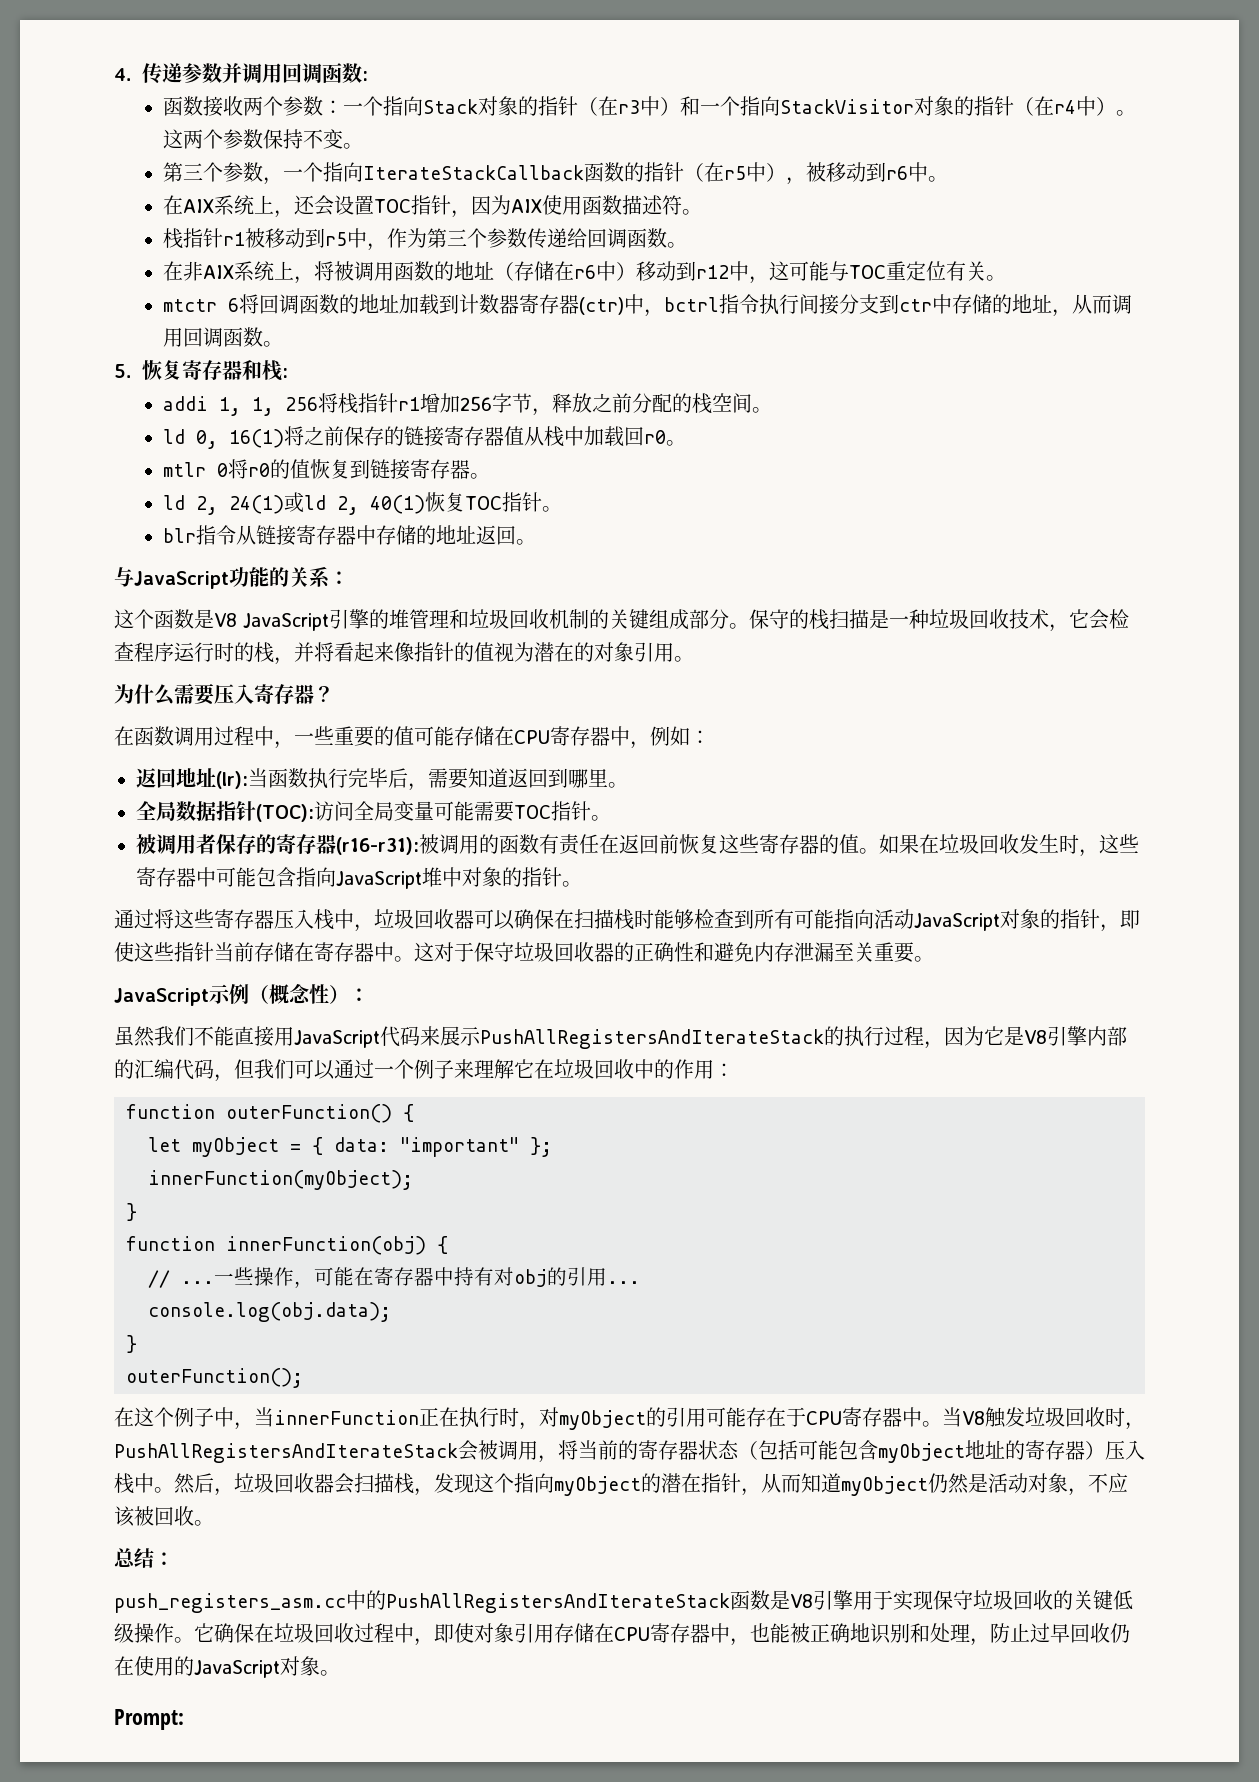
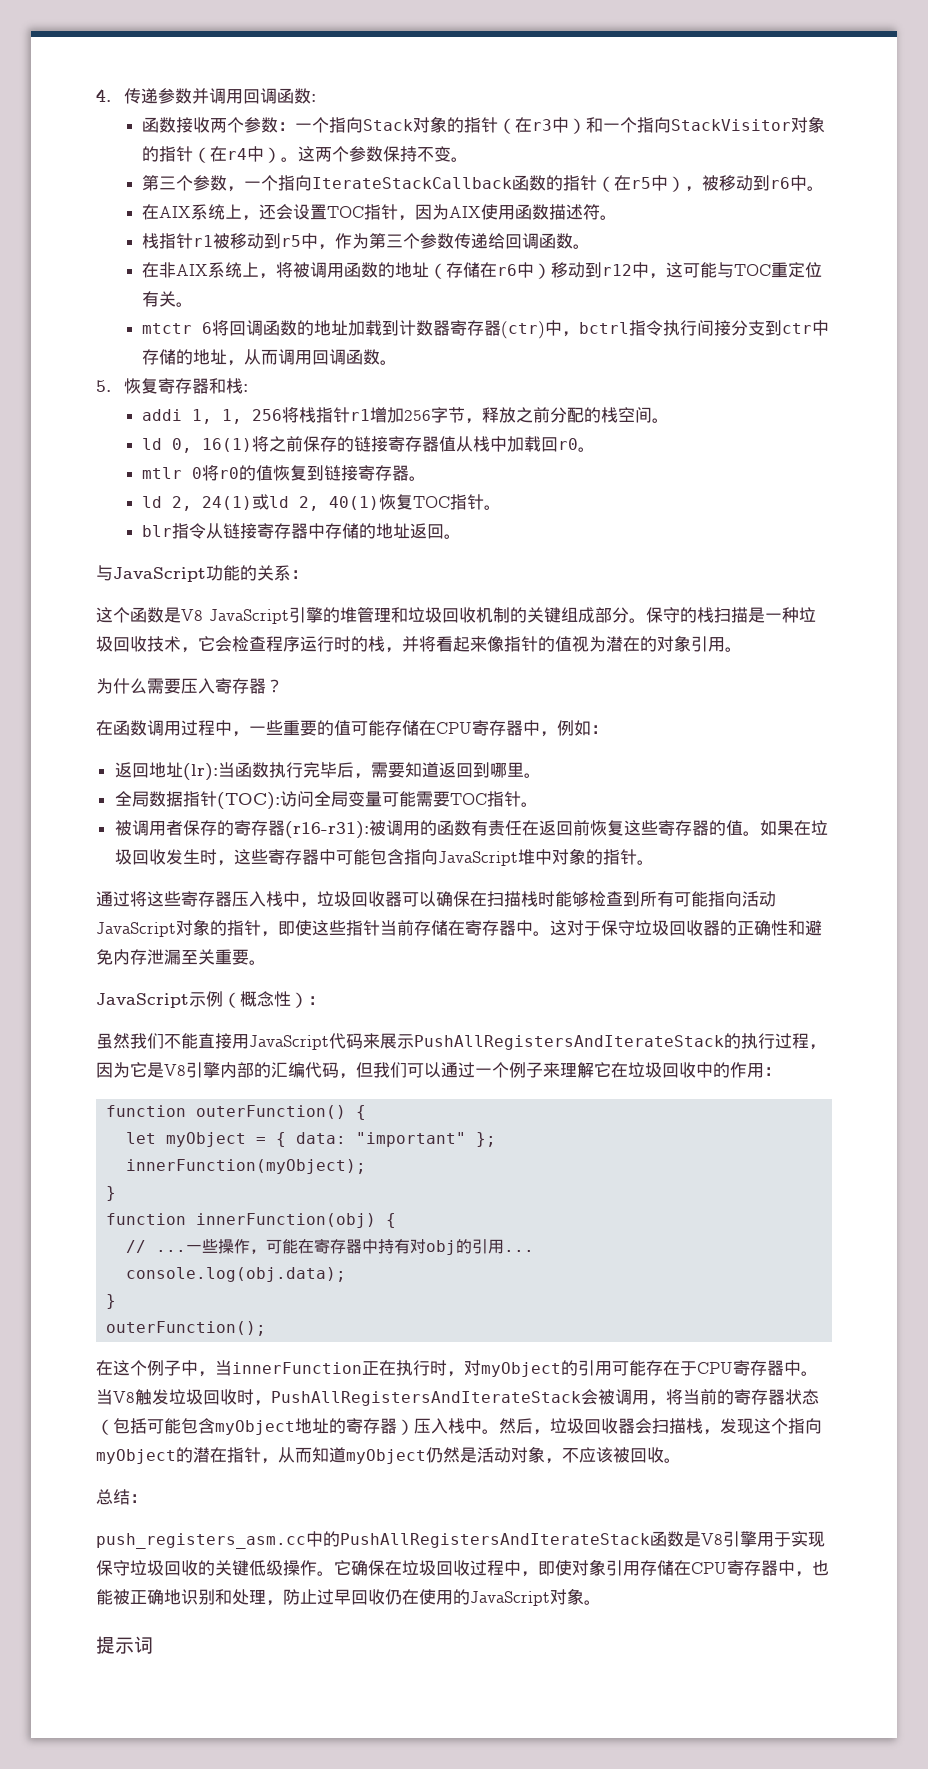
- Prompt:
+ 提示词

